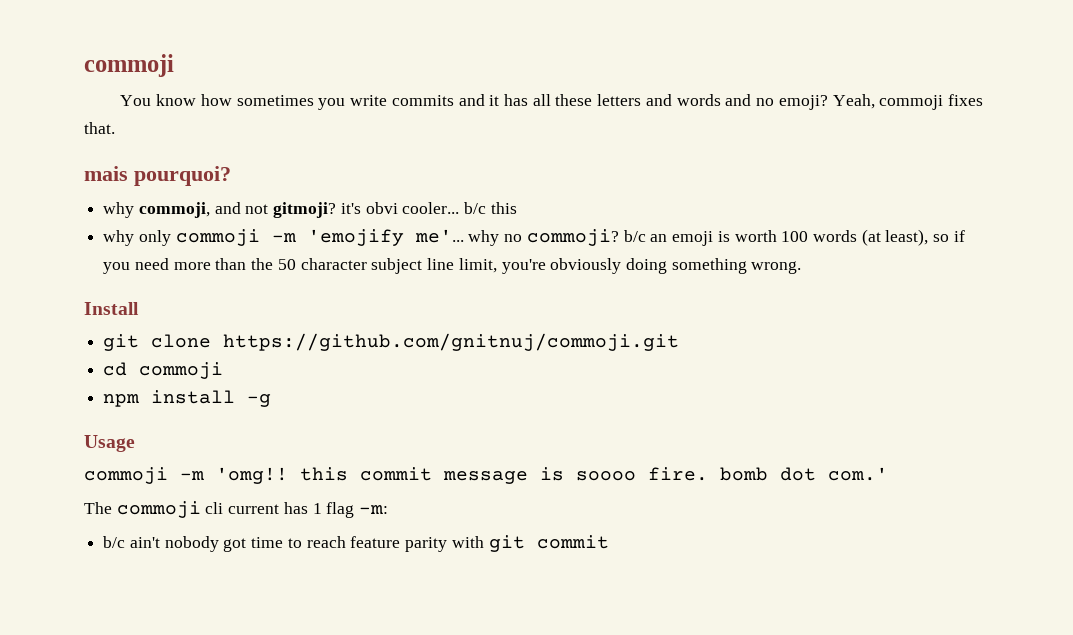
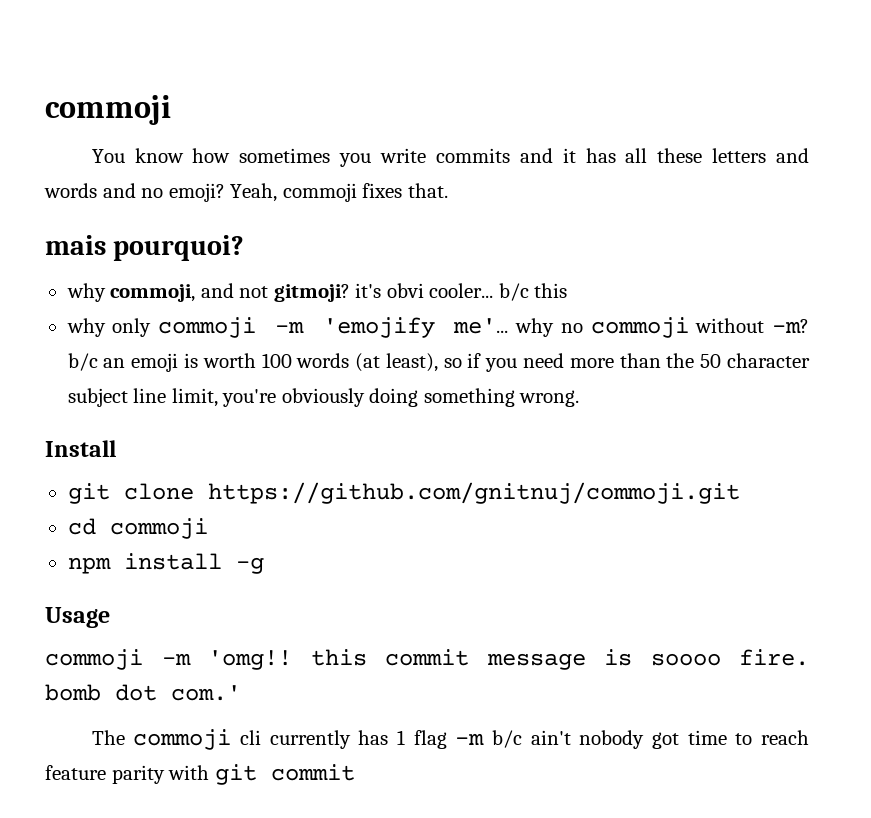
- why only commoji -m 'emojify me'... why no commoji? b/c an emoji is worth 100 words (at least), so if you need more than the 50 character subject line limit, you're obviously doing something wrong.
+ why only commoji -m 'emojify me'... why no commoji without -m? b/c an emoji is worth 100 words (at least), so if you need more than the 50 character subject line limit, you're obviously doing something wrong.
- The commoji cli current has 1 flag -m:
- b/c ain't nobody got time to reach feature parity with git commit
+ The commoji cli currently has 1 flag -m b/c ain't nobody got time to reach feature parity with git commit

